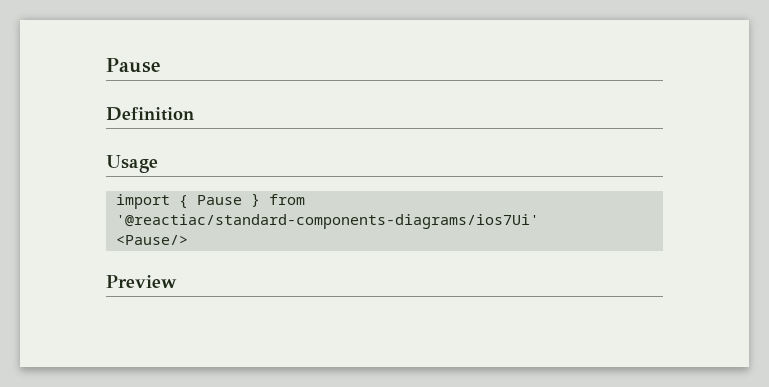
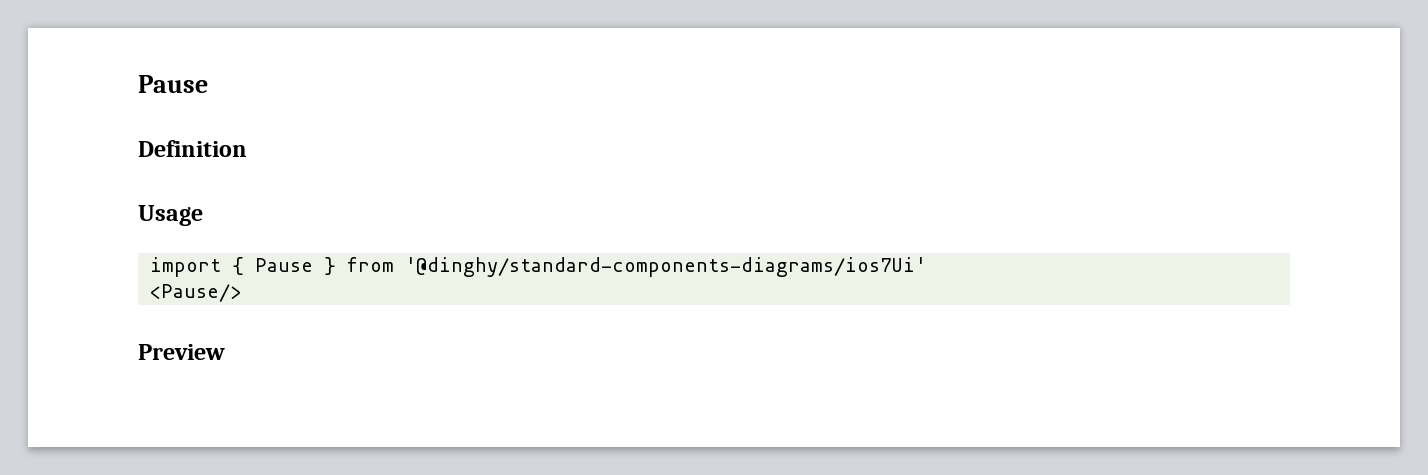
- import { Pause } from '@reactiac/standard-components-diagrams/ios7Ui'
+ import { Pause } from '@dinghy/standard-components-diagrams/ios7Ui'

